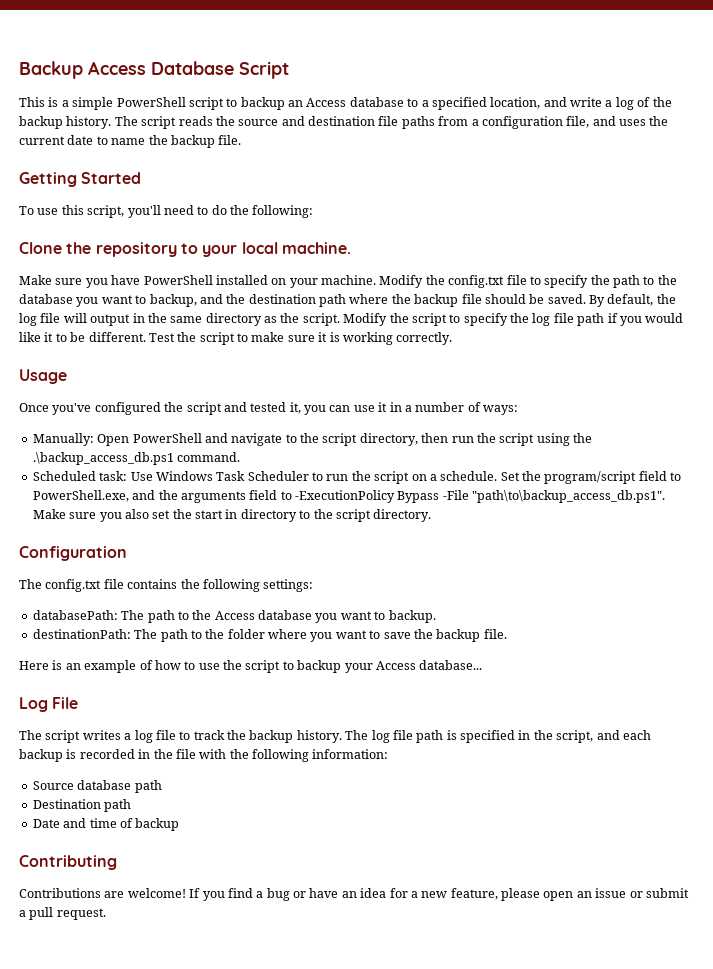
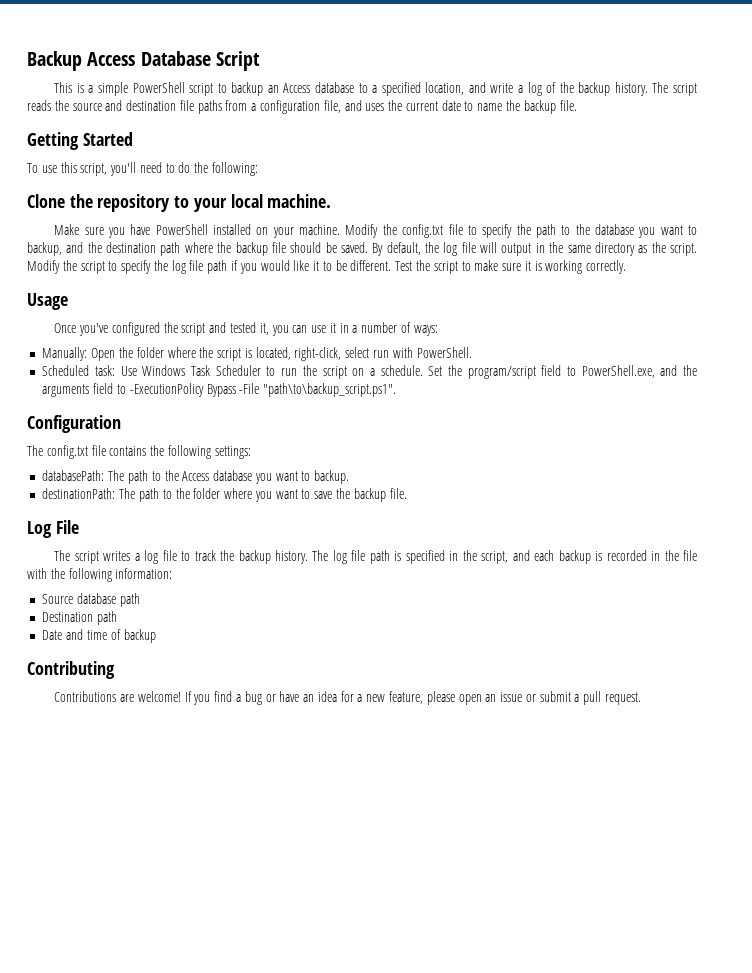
- Manually: Open PowerShell and navigate to the script directory, then run the script using the .\backup_access_db.ps1 command.
+ Manually: Open the folder where the script is located, right-click, select run with PowerShell.
- Set the program/script field to PowerShell.exe, and the arguments field to -ExecutionPolicy Bypass -File "path\to\backup_access_db.ps1". Make sure you also set the start in directory to the script directory.
+ Set the program/script field to PowerShell.exe, and the arguments field to -ExecutionPolicy Bypass -File "path\to\backup_script.ps1".
- Here is an example of how to use the script to backup your Access database...

